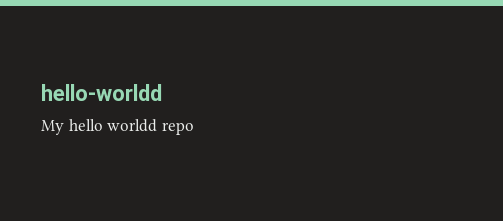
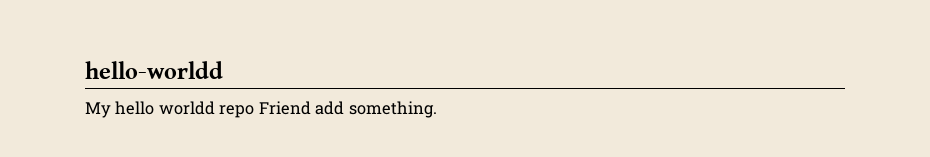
- My hello worldd repo
+ My hello worldd repo Friend add something.

